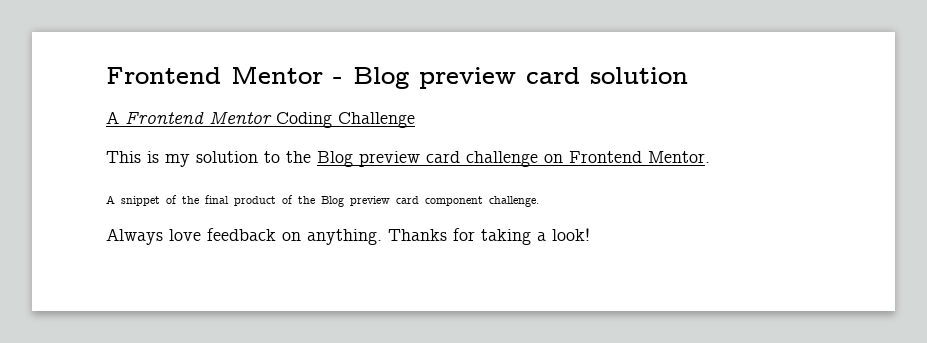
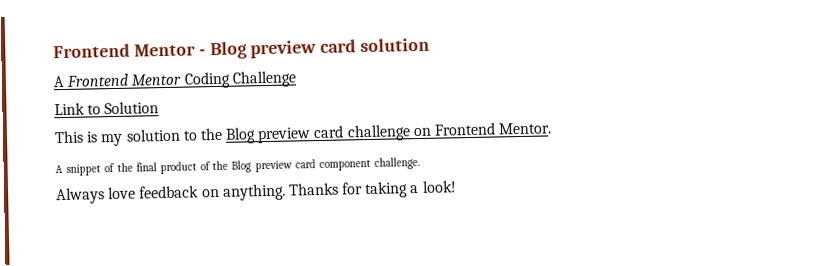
+ Link to Solution

